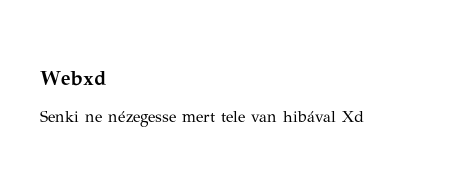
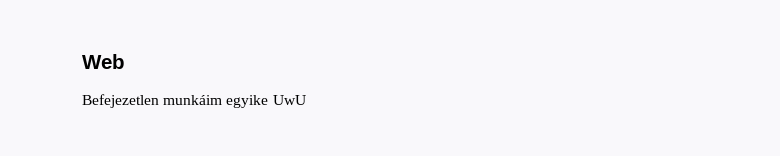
- Webxd
- Senki ne nézegesse mert tele van hibával Xd
+ Web
+ Befejezetlen munkáim egyike UwU

